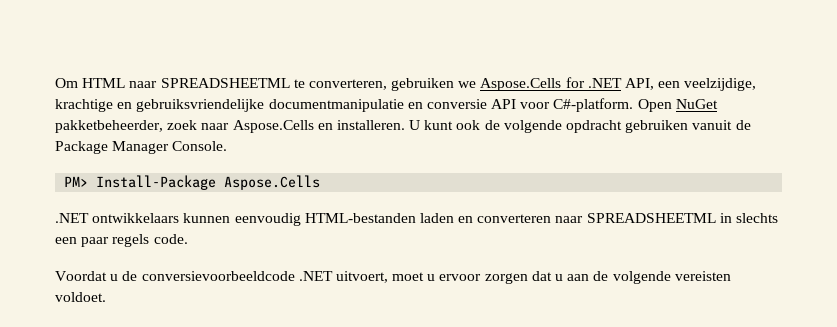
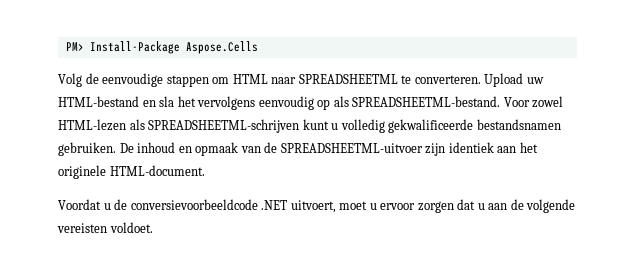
- Om HTML naar SPREADSHEETML te converteren, gebruiken we Aspose.Cells for .NET API, een veelzijdige, krachtige en gebruiksvriendelijke documentmanipulatie en conversie API voor C#-platform. Open NuGet pakketbeheerder, zoek naar Aspose.Cells en installeren. U kunt ook de volgende opdracht gebruiken vanuit de Package Manager Console.
  PM> Install-Package Aspose.Cells
- .NET ontwikkelaars kunnen eenvoudig HTML-bestanden laden en converteren naar SPREADSHEETML in slechts een paar regels code.
+ Volg de eenvoudige stappen om HTML naar SPREADSHEETML te converteren. Upload uw HTML-bestand en sla het vervolgens eenvoudig op als SPREADSHEETML-bestand. Voor zowel HTML-lezen als SPREADSHEETML-schrijven kunt u volledig gekwalificeerde bestandsnamen gebruiken. De inhoud en opmaak van de SPREADSHEETML-uitvoer zijn identiek aan het originele HTML-document.

